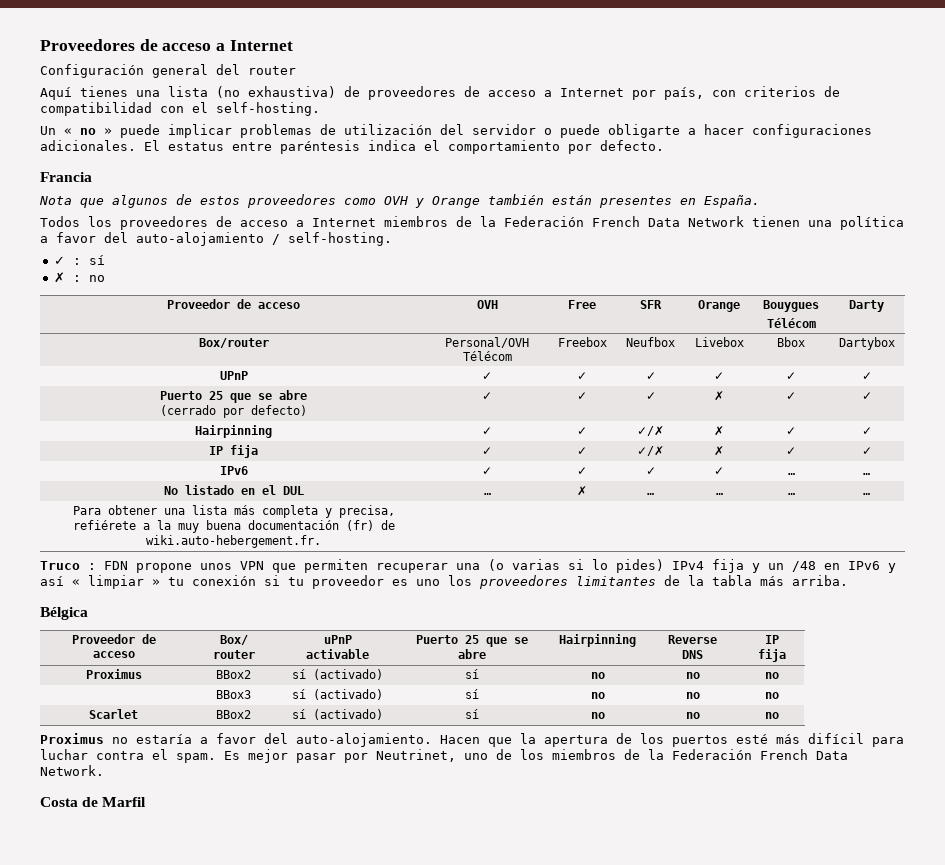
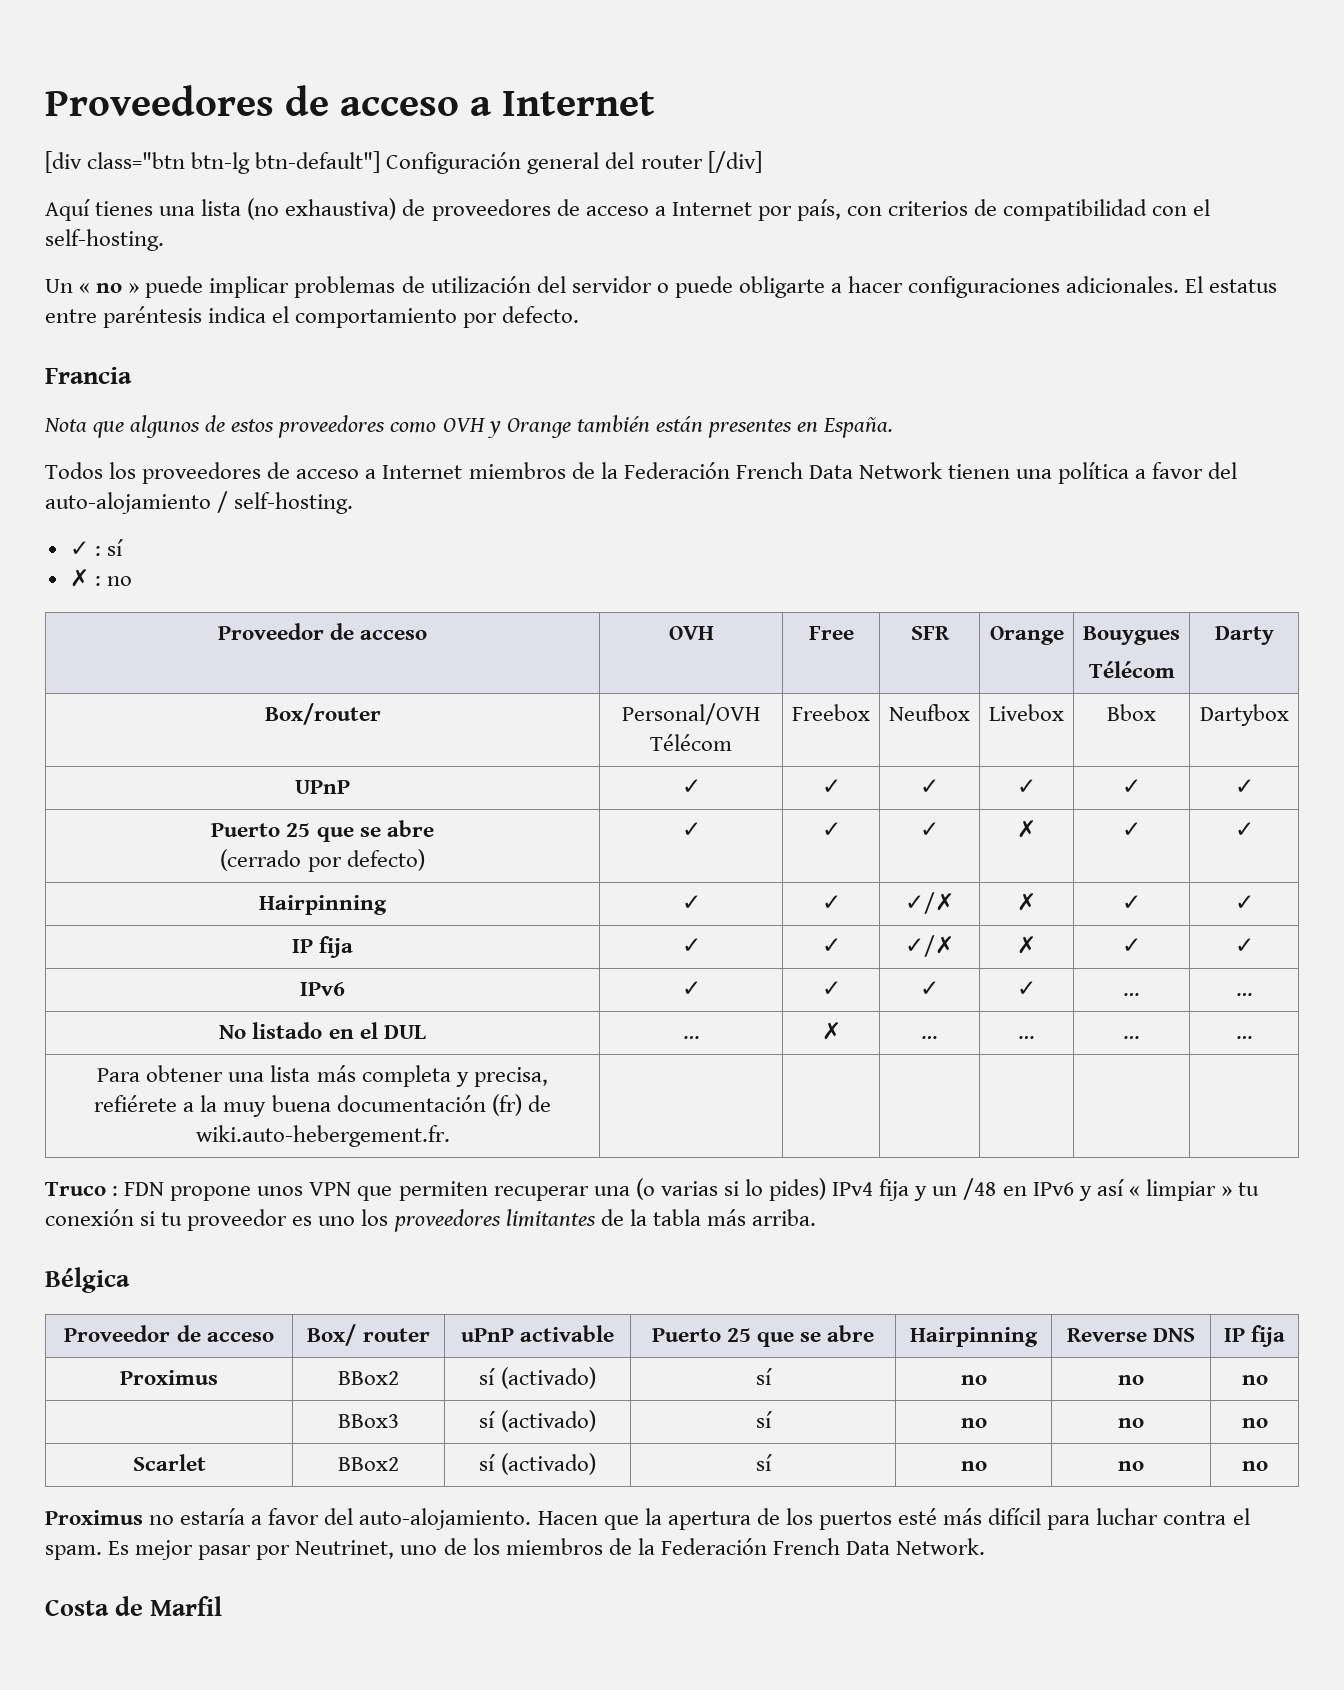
- Configuración general del router
+ [div class="btn btn-lg btn-default"] Configuración general del router [/div]

